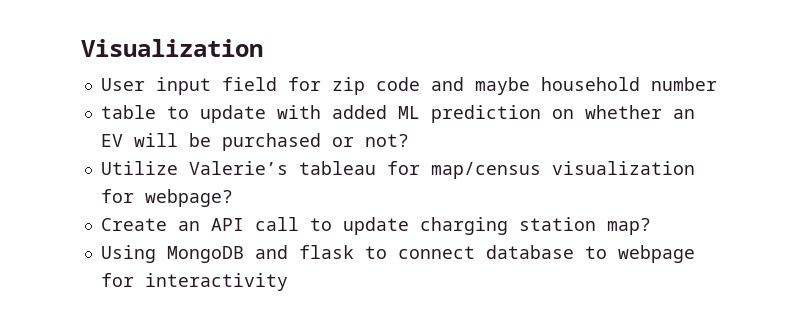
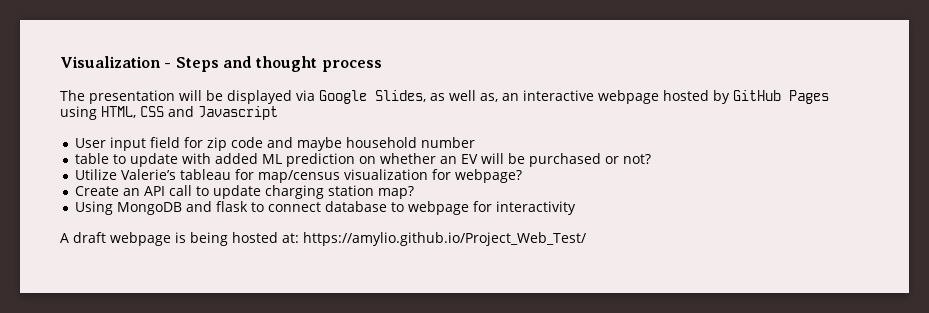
- Visualization
+ Visualization - Steps and thought process
+ The presentation will be displayed via Google Slides, as well as, an interactive webpage hosted by GitHub Pages using HTML, CSS and Javascript
+ A draft webpage is being hosted at: https://amylio.github.io/Project_Web_Test/

